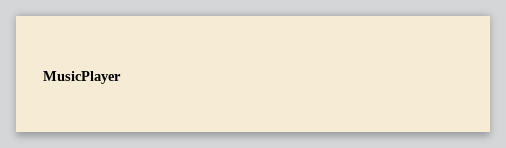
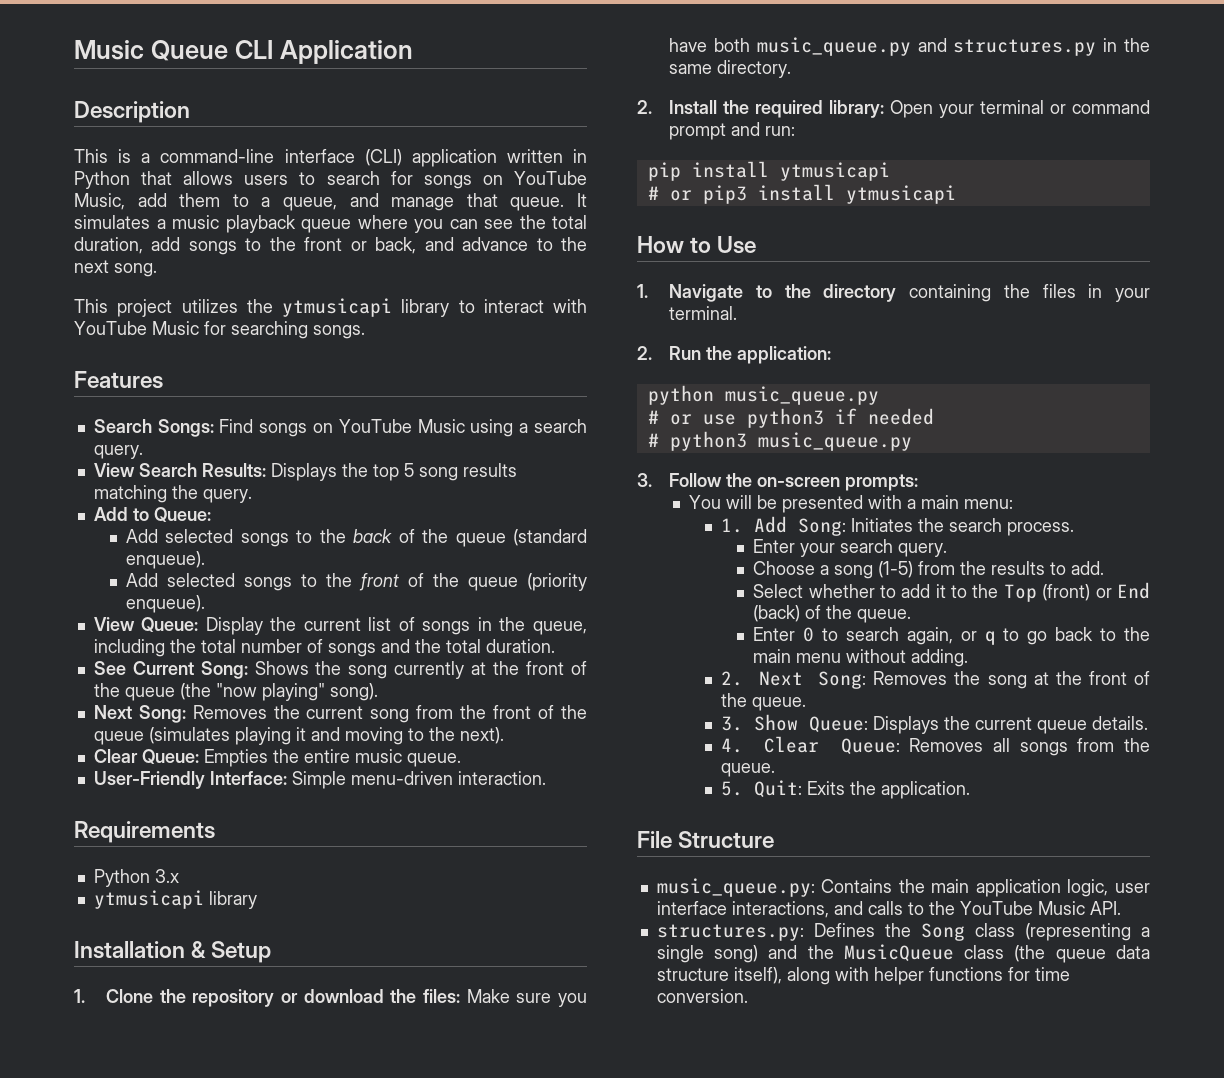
- MusicPlayer
+ Music Queue CLI Application
+ Description
+ This is a command-line interface (CLI) application written in Python that allows users to search for songs on YouTube Music, add them to a queue, and manage that queue. It simulates a music playback queue where you can see the total duration, add songs to the front or back, and advance to the next song.
+ This project utilizes the ytmusicapi library to interact with YouTube Music for searching songs.
+ Features
+ Search Songs: Find songs on YouTube Music using a search query.
+ View Search Results: Displays the top 5 song results matching the query.
+ Add to Queue:
+ Add selected songs to the back of the queue (standard enqueue).
+ Add selected songs to the front of the queue (priority enqueue).
+ View Queue: Display the current list of songs in the queue, including the total number of songs and the total duration.
+ See Current Song: Shows the song currently at the front of the queue (the "now playing" song).
+ Next Song: Removes the current song from the front of the queue (simulates playing it and moving to the next).
+ Clear Queue: Empties the entire music queue.
+ User-Friendly Interface: Simple menu-driven interaction.
+ Requirements
+ Python 3.x
+ ytmusicapi library
+ Installation & Setup
+ 1. Clone the repository or download the files: Make sure you have both music_queue.py and structures.py in the same directory.
+ 2. Install the required library: Open your terminal or command prompt and run:
+ pip install ytmusicapi
+ # or pip3 install ytmusicapi
+ How to Use
+ 1. Navigate to the directory containing the files in your terminal.
+ 2. Run the application:
+ python music_queue.py
+ # or use python3 if needed
+ # python3 music_queue.py
+ 3. Follow the on-screen prompts:
+ You will be presented with a main menu:
+ 1. Add Song: Initiates the search process.
+ Enter your search query.
+ Choose a song (1-5) from the results to add.
+ Select whether to add it to the Top (front) or End (back) of the queue.
+ Enter 0 to search again, or q to go back to the main menu without adding.
+ 2. Next Song: Removes the song at the front of the queue.
+ 3. Show Queue: Displays the current queue details.
+ 4. Clear Queue: Removes all songs from the queue.
+ 5. Quit: Exits the application.
+ File Structure
+ music_queue.py: Contains the main application logic, user interface interactions, and calls to the YouTube Music API.
+ structures.py: Defines the Song class (representing a single song) and the MusicQueue class (the queue data structure itself), along with helper functions for time conversion.

